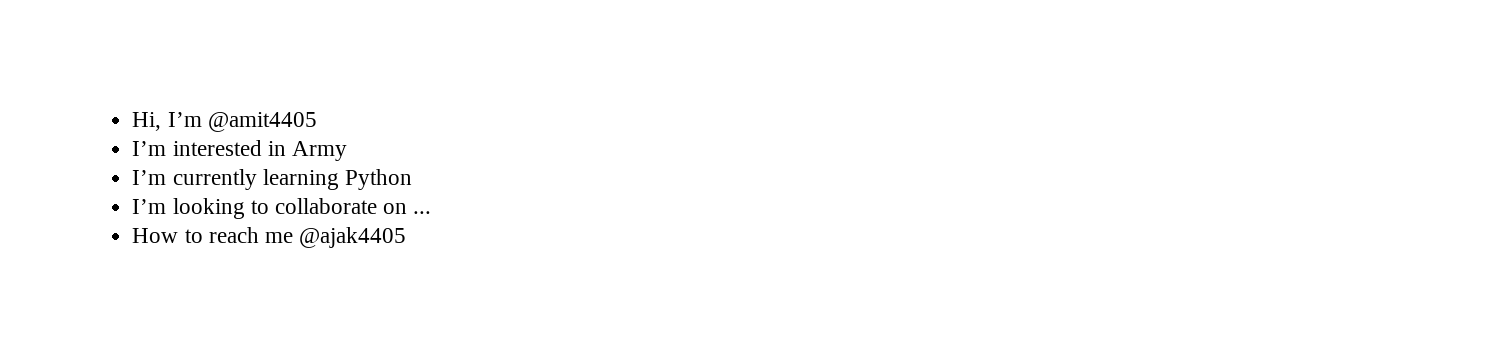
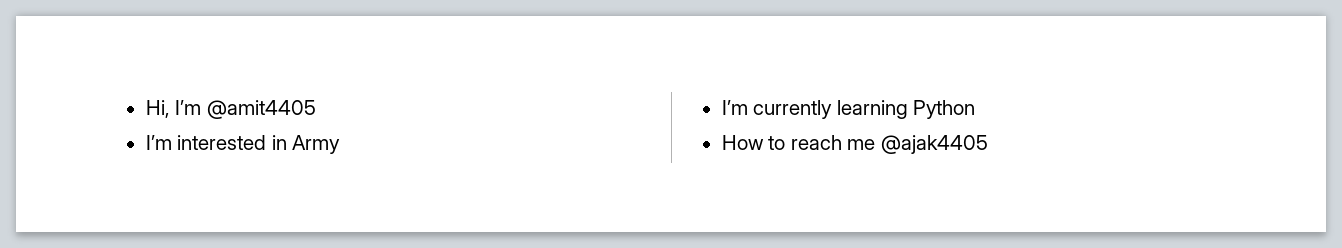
- I’m looking to collaborate on ...

